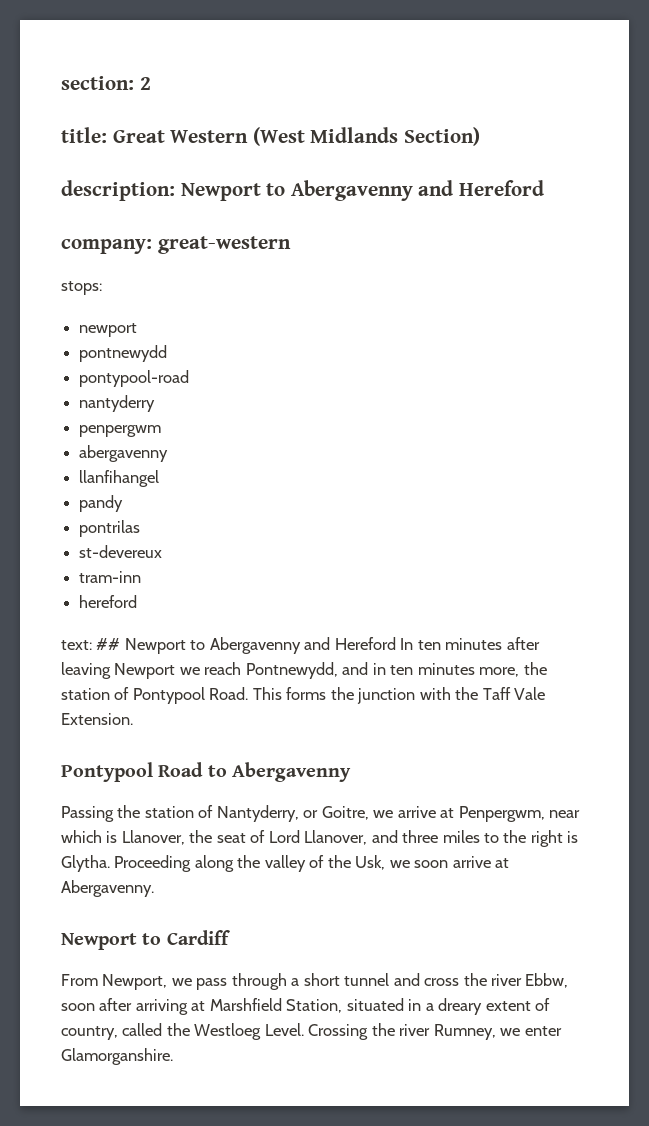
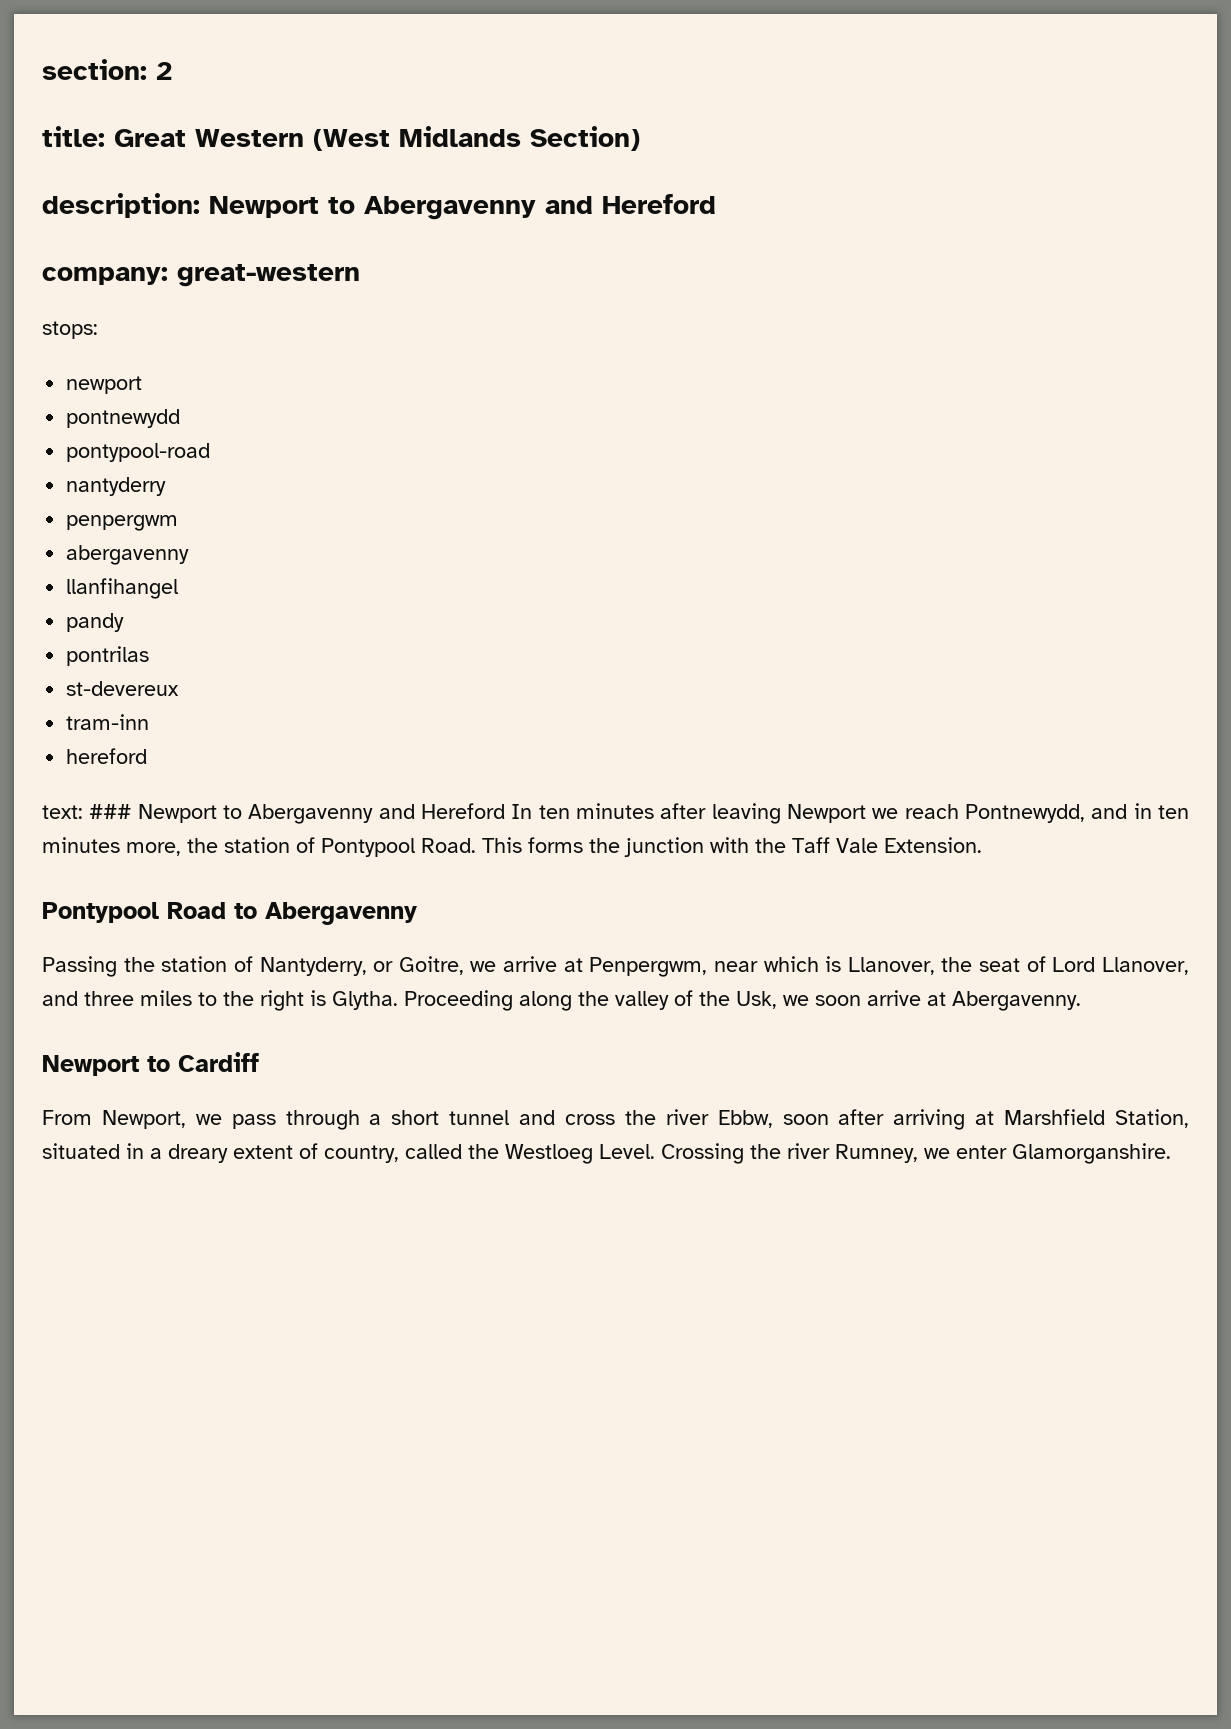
- text: ## Newport to Abergavenny and Hereford In ten minutes after leaving Newport we reach Pontnewydd, and in ten minutes more, the station of Pontypool Road.
+ text: ### Newport to Abergavenny and Hereford In ten minutes after leaving Newport we reach Pontnewydd, and in ten minutes more, the station of Pontypool Road.

